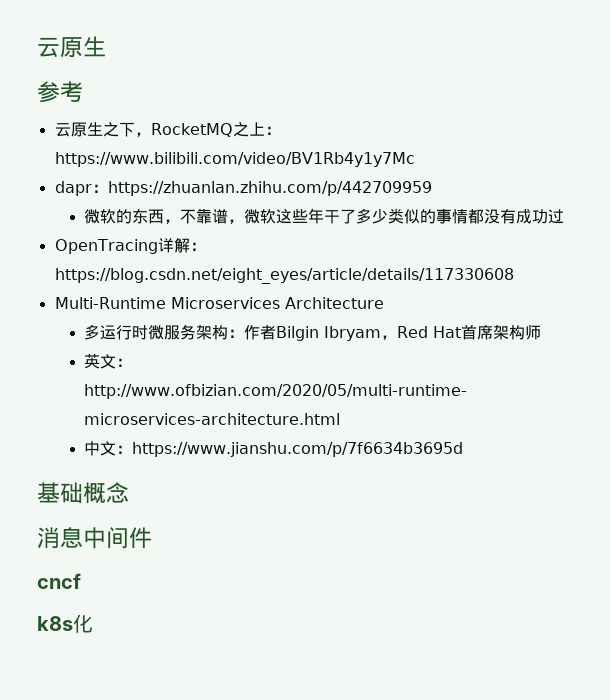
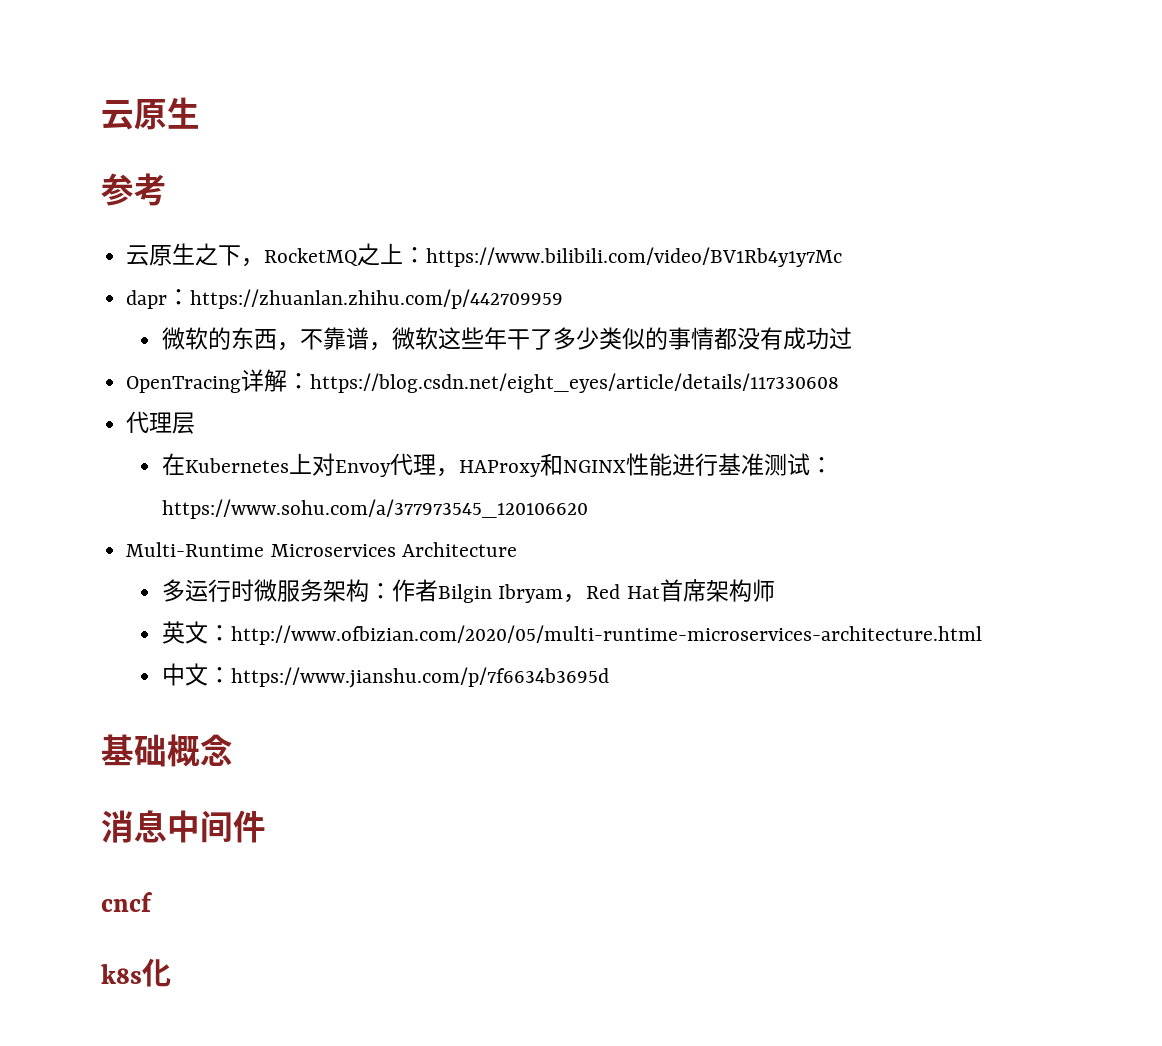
+ 代理层
+ 在Kubernetes上对Envoy代理，HAProxy和NGINX性能进行基准测试：https://www.sohu.com/a/377973545_120106620

